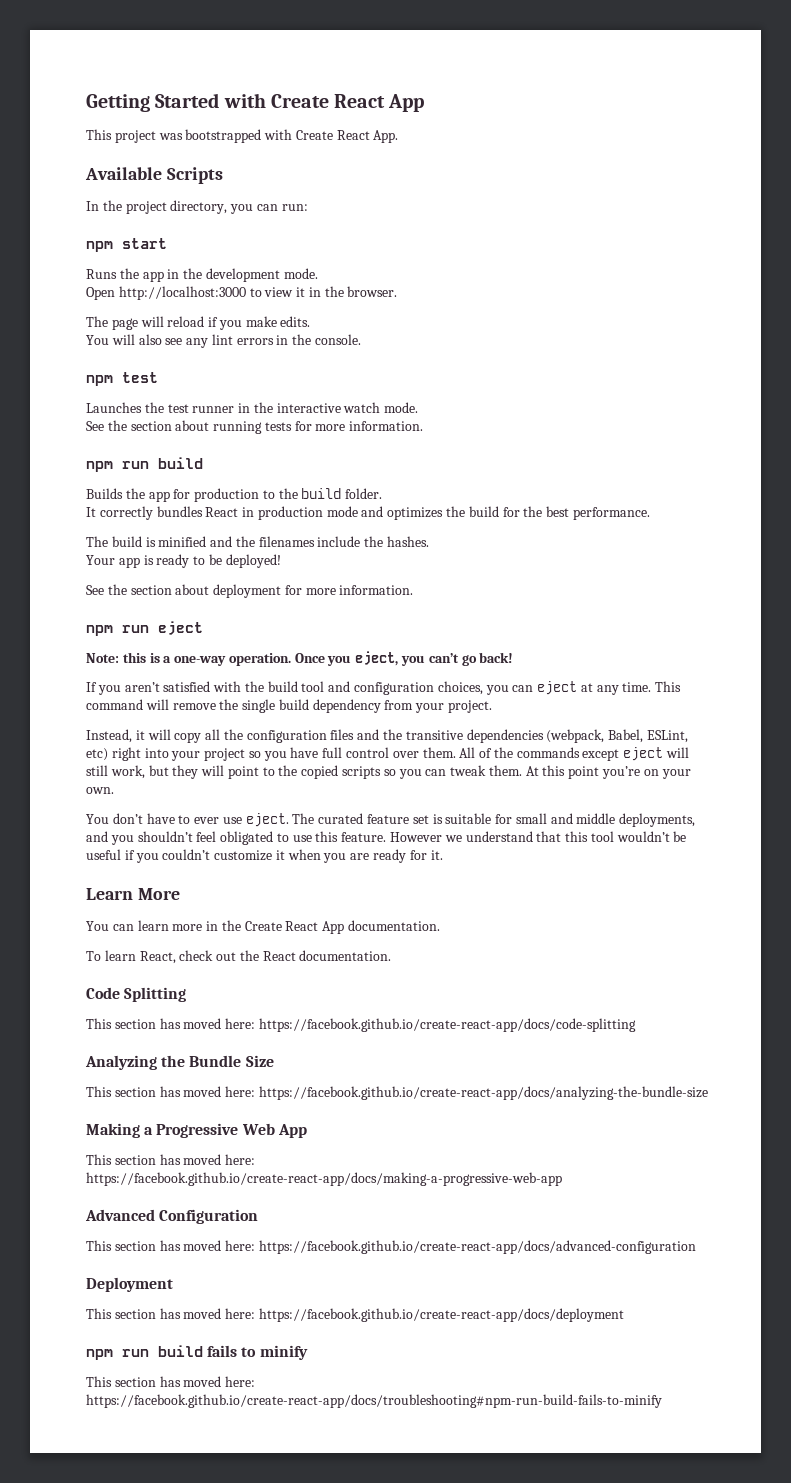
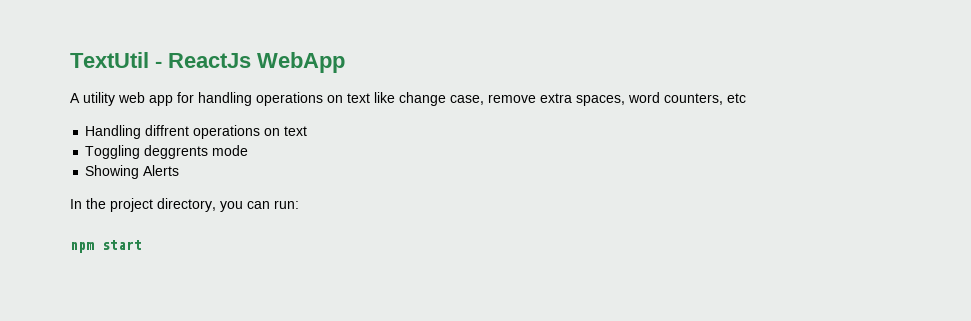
- Getting Started with Create React App
- This project was bootstrapped with Create React App.
- Available Scripts
+ TextUtil - ReactJs WebApp
+ A utility web app for handling operations on text like change case, remove extra spaces, word counters, etc
+ Handling diffrent operations on text
+ Toggling deggrents mode
+ Showing Alerts
- Runs the app in the development mode.
- Open http://localhost:3000 to view it in the browser.
- The page will reload if you make edits.
- You will also see any lint errors in the console.
- npm test
- Launches the test runner in the interactive watch mode.
- See the section about running tests for more information.
- npm run build
- Builds the app for production to the build folder.
- It correctly bundles React in production mode and optimizes the build for the best performance.
- The build is minified and the filenames include the hashes.
- Your app is ready to be deployed!
- See the section about deployment for more information.
- npm run eject
- Note: this is a one-way operation. Once you eject, you can’t go back!
- If you aren’t satisfied with the build tool and configuration choices, you can eject at any time. This command will remove the single build dependency from your project.
- Instead, it will copy all the configuration files and the transitive dependencies (webpack, Babel, ESLint, etc) right into your project so you have full control over them. All of the commands except eject will still work, but they will point to the copied scripts so you can tweak them. At this point you’re on your own.
- You don’t have to ever use eject. The curated feature set is suitable for small and middle deployments, and you shouldn’t feel obligated to use this feature. However we understand that this tool wouldn’t be useful if you couldn’t customize it when you are ready for it.
- Learn More
- You can learn more in the Create React App documentation.
- To learn React, check out the React documentation.
- Code Splitting
- This section has moved here: https://facebook.github.io/create-react-app/docs/code-splitting
- Analyzing the Bundle Size
- This section has moved here: https://facebook.github.io/create-react-app/docs/analyzing-the-bundle-size
- Making a Progressive Web App
- This section has moved here: https://facebook.github.io/create-react-app/docs/making-a-progressive-web-app
- Advanced Configuration
- This section has moved here: https://facebook.github.io/create-react-app/docs/advanced-configuration
- Deployment
- This section has moved here: https://facebook.github.io/create-react-app/docs/deployment
- npm run build fails to minify
- This section has moved here: https://facebook.github.io/create-react-app/docs/troubleshooting#npm-run-build-fails-to-minify

